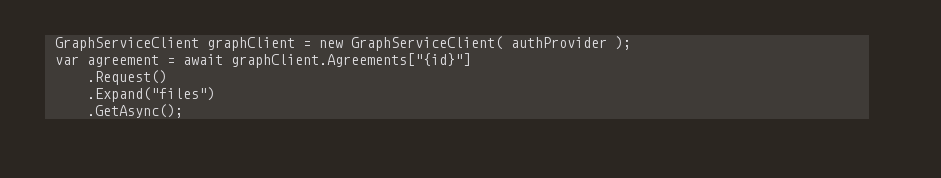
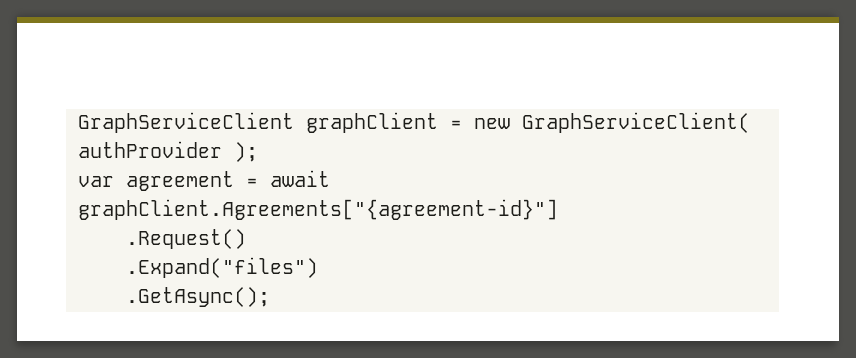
- var agreement = await graphClient.Agreements["{id}"]
+ var agreement = await graphClient.Agreements["{agreement-id}"]

